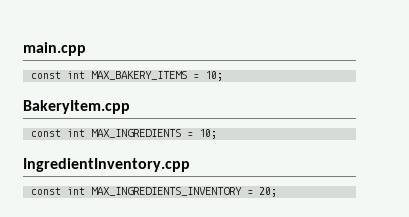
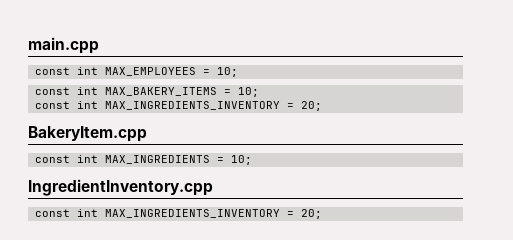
+ const int MAX_EMPLOYEES = 10;
  const int MAX_BAKERY_ITEMS = 10;
+ const int MAX_INGREDIENTS_INVENTORY = 20;

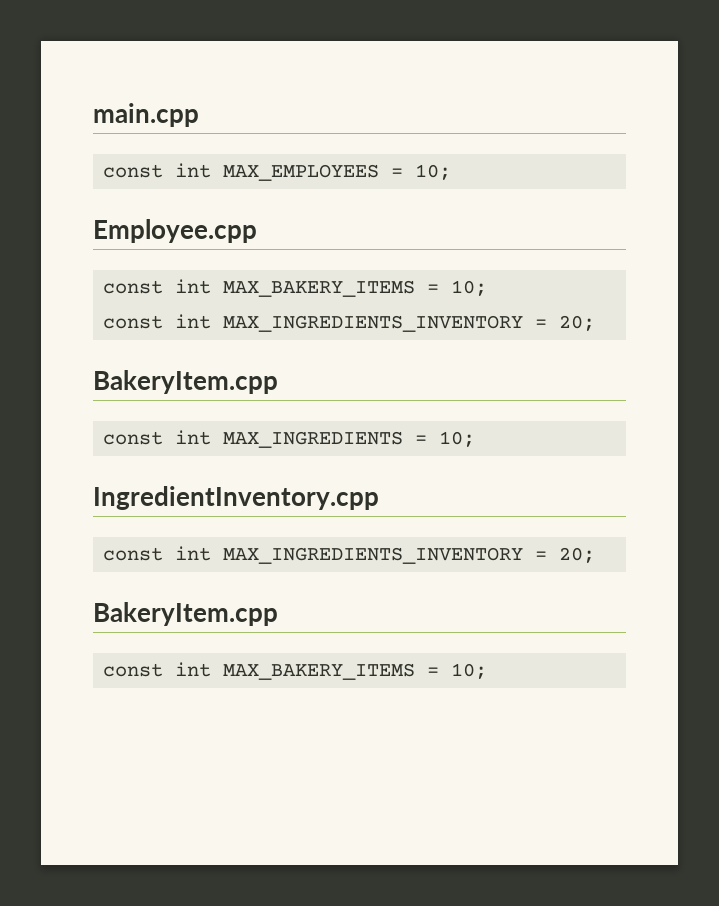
+ Employee.cpp
  IngredientInventory.cpp
  const int MAX_INGREDIENTS_INVENTORY = 20;
+ BakeryItem.cpp
+ const int MAX_BAKERY_ITEMS = 10;

